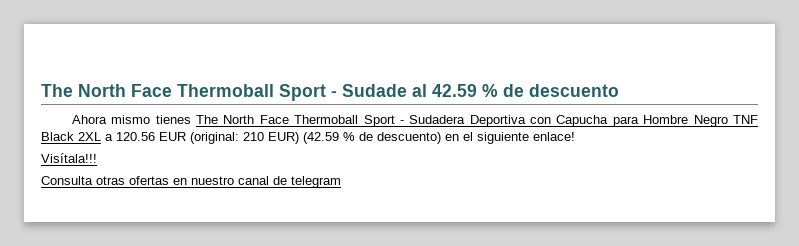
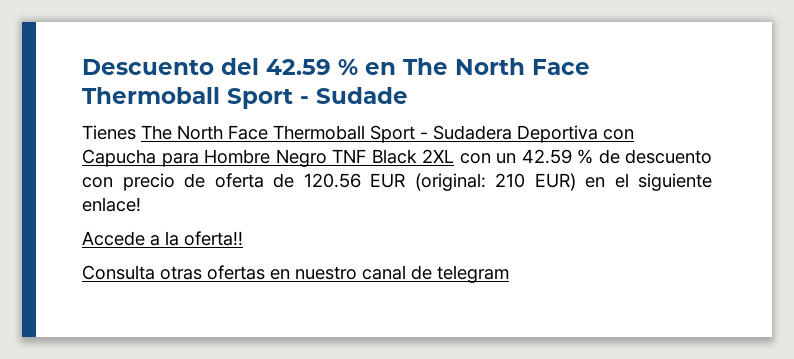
- The North Face Thermoball Sport - Sudade al 42.59 % de descuento
- Ahora mismo tienes The North Face Thermoball Sport - Sudadera Deportiva con Capucha para Hombre Negro TNF Black 2XL a 120.56 EUR (original: 210 EUR) (42.59 % de descuento) en el siguiente enlace!
+ Descuento del 42.59 % en The North Face Thermoball Sport - Sudade
+ Tienes The North Face Thermoball Sport - Sudadera Deportiva con Capucha para Hombre Negro TNF Black 2XL con un 42.59 % de descuento con precio de oferta de 120.56 EUR (original: 210 EUR) en el siguiente enlace!
- Visítala!!!
+ Accede a la oferta!!

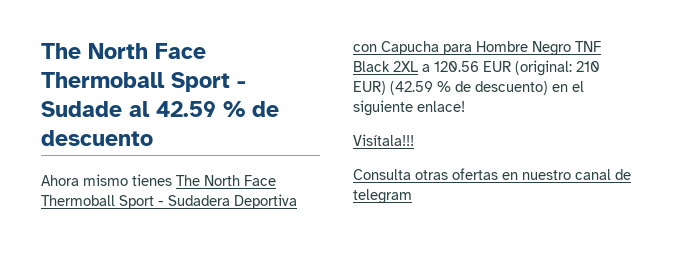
- Descuento del 42.59 % en The North Face Thermoball Sport - Sudade
- Tienes The North Face Thermoball Sport - Sudadera Deportiva con Capucha para Hombre Negro TNF Black 2XL con un 42.59 % de descuento con precio de oferta de 120.56 EUR (original: 210 EUR) en el siguiente enlace!
+ The North Face Thermoball Sport - Sudade al 42.59 % de descuento
+ Ahora mismo tienes The North Face Thermoball Sport - Sudadera Deportiva con Capucha para Hombre Negro TNF Black 2XL a 120.56 EUR (original: 210 EUR) (42.59 % de descuento) en el siguiente enlace!
- Accede a la oferta!!
+ Visítala!!!

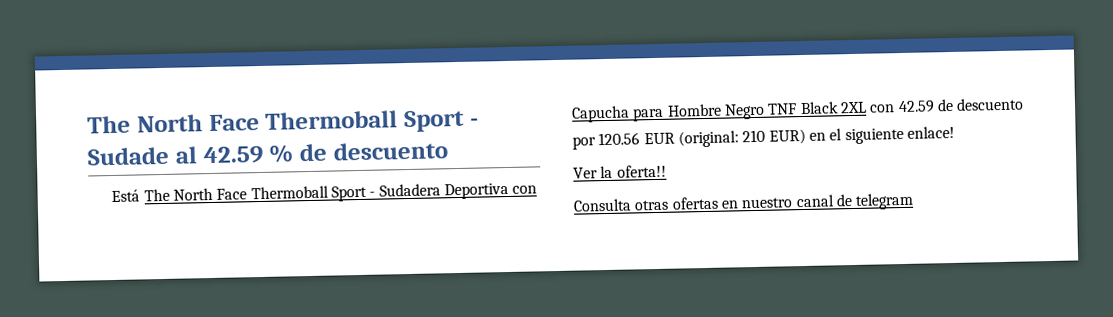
- Ahora mismo tienes The North Face Thermoball Sport - Sudadera Deportiva con Capucha para Hombre Negro TNF Black 2XL a 120.56 EUR (original: 210 EUR) (42.59 % de descuento) en el siguiente enlace!
+ Está The North Face Thermoball Sport - Sudadera Deportiva con Capucha para Hombre Negro TNF Black 2XL con 42.59 de descuento por 120.56 EUR (original: 210 EUR) en el siguiente enlace!
- Visítala!!!
+ Ver la oferta!!

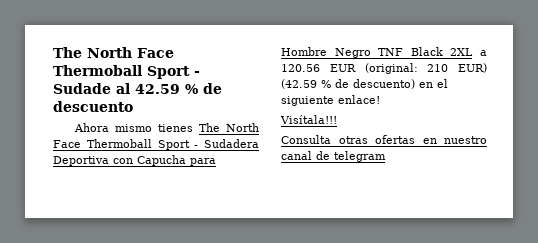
- Está The North Face Thermoball Sport - Sudadera Deportiva con Capucha para Hombre Negro TNF Black 2XL con 42.59 de descuento por 120.56 EUR (original: 210 EUR) en el siguiente enlace!
+ Ahora mismo tienes The North Face Thermoball Sport - Sudadera Deportiva con Capucha para Hombre Negro TNF Black 2XL a 120.56 EUR (original: 210 EUR) (42.59 % de descuento) en el siguiente enlace!
- Ver la oferta!!
+ Visítala!!!

